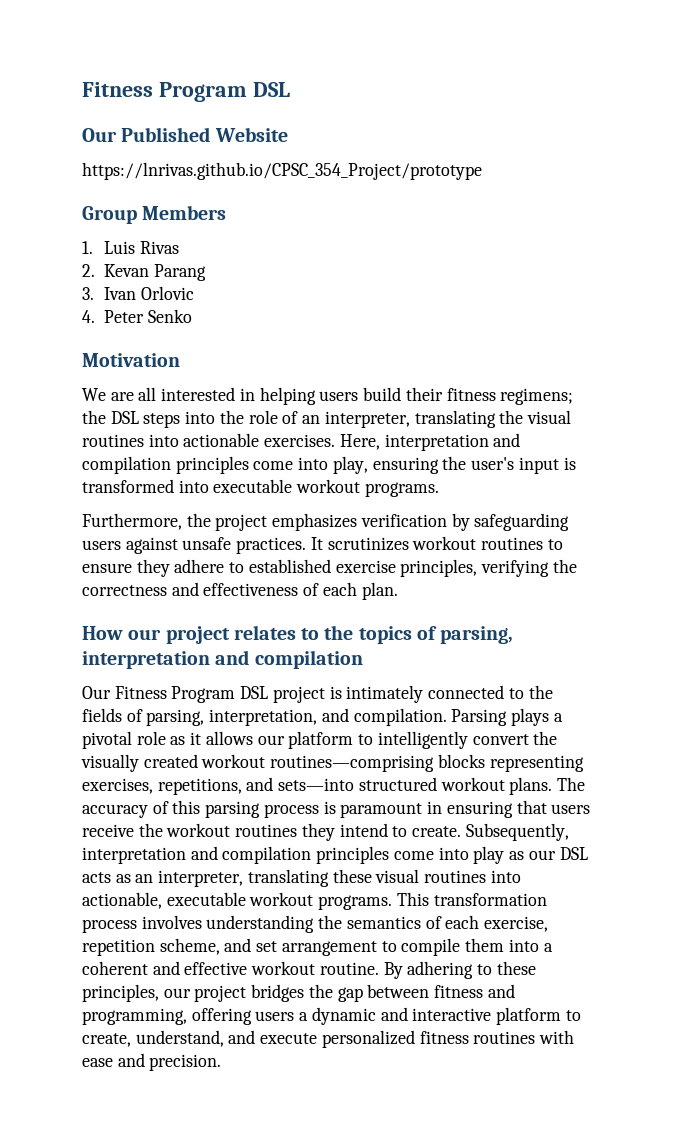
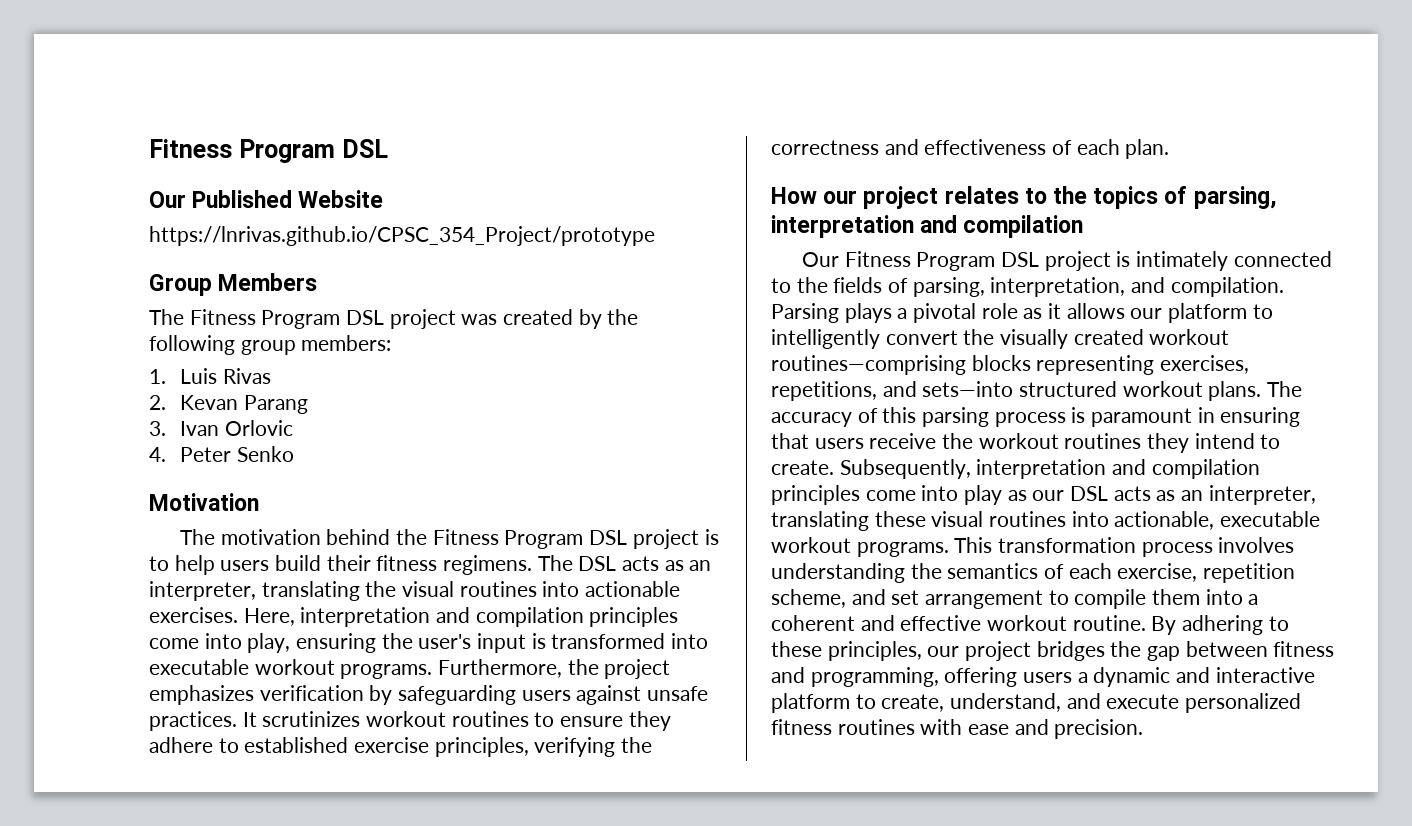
+ The Fitness Program DSL project was created by the following group members:
- We are all interested in helping users build their fitness regimens; the DSL steps into the role of an interpreter, translating the visual routines into actionable exercises.
+ The motivation behind the Fitness Program DSL project is to help users build their fitness regimens. The DSL acts as an interpreter, translating the visual routines into actionable exercises.
- Here, interpretation and compilation principles come into play, ensuring the user's input is transformed into executable workout programs.
- Furthermore, the project emphasizes verification by safeguarding users against unsafe practices.
+ Here, interpretation and compilation principles come into play, ensuring the user's input is transformed into executable workout programs. Furthermore, the project emphasizes verification by safeguarding users against unsafe practices.

